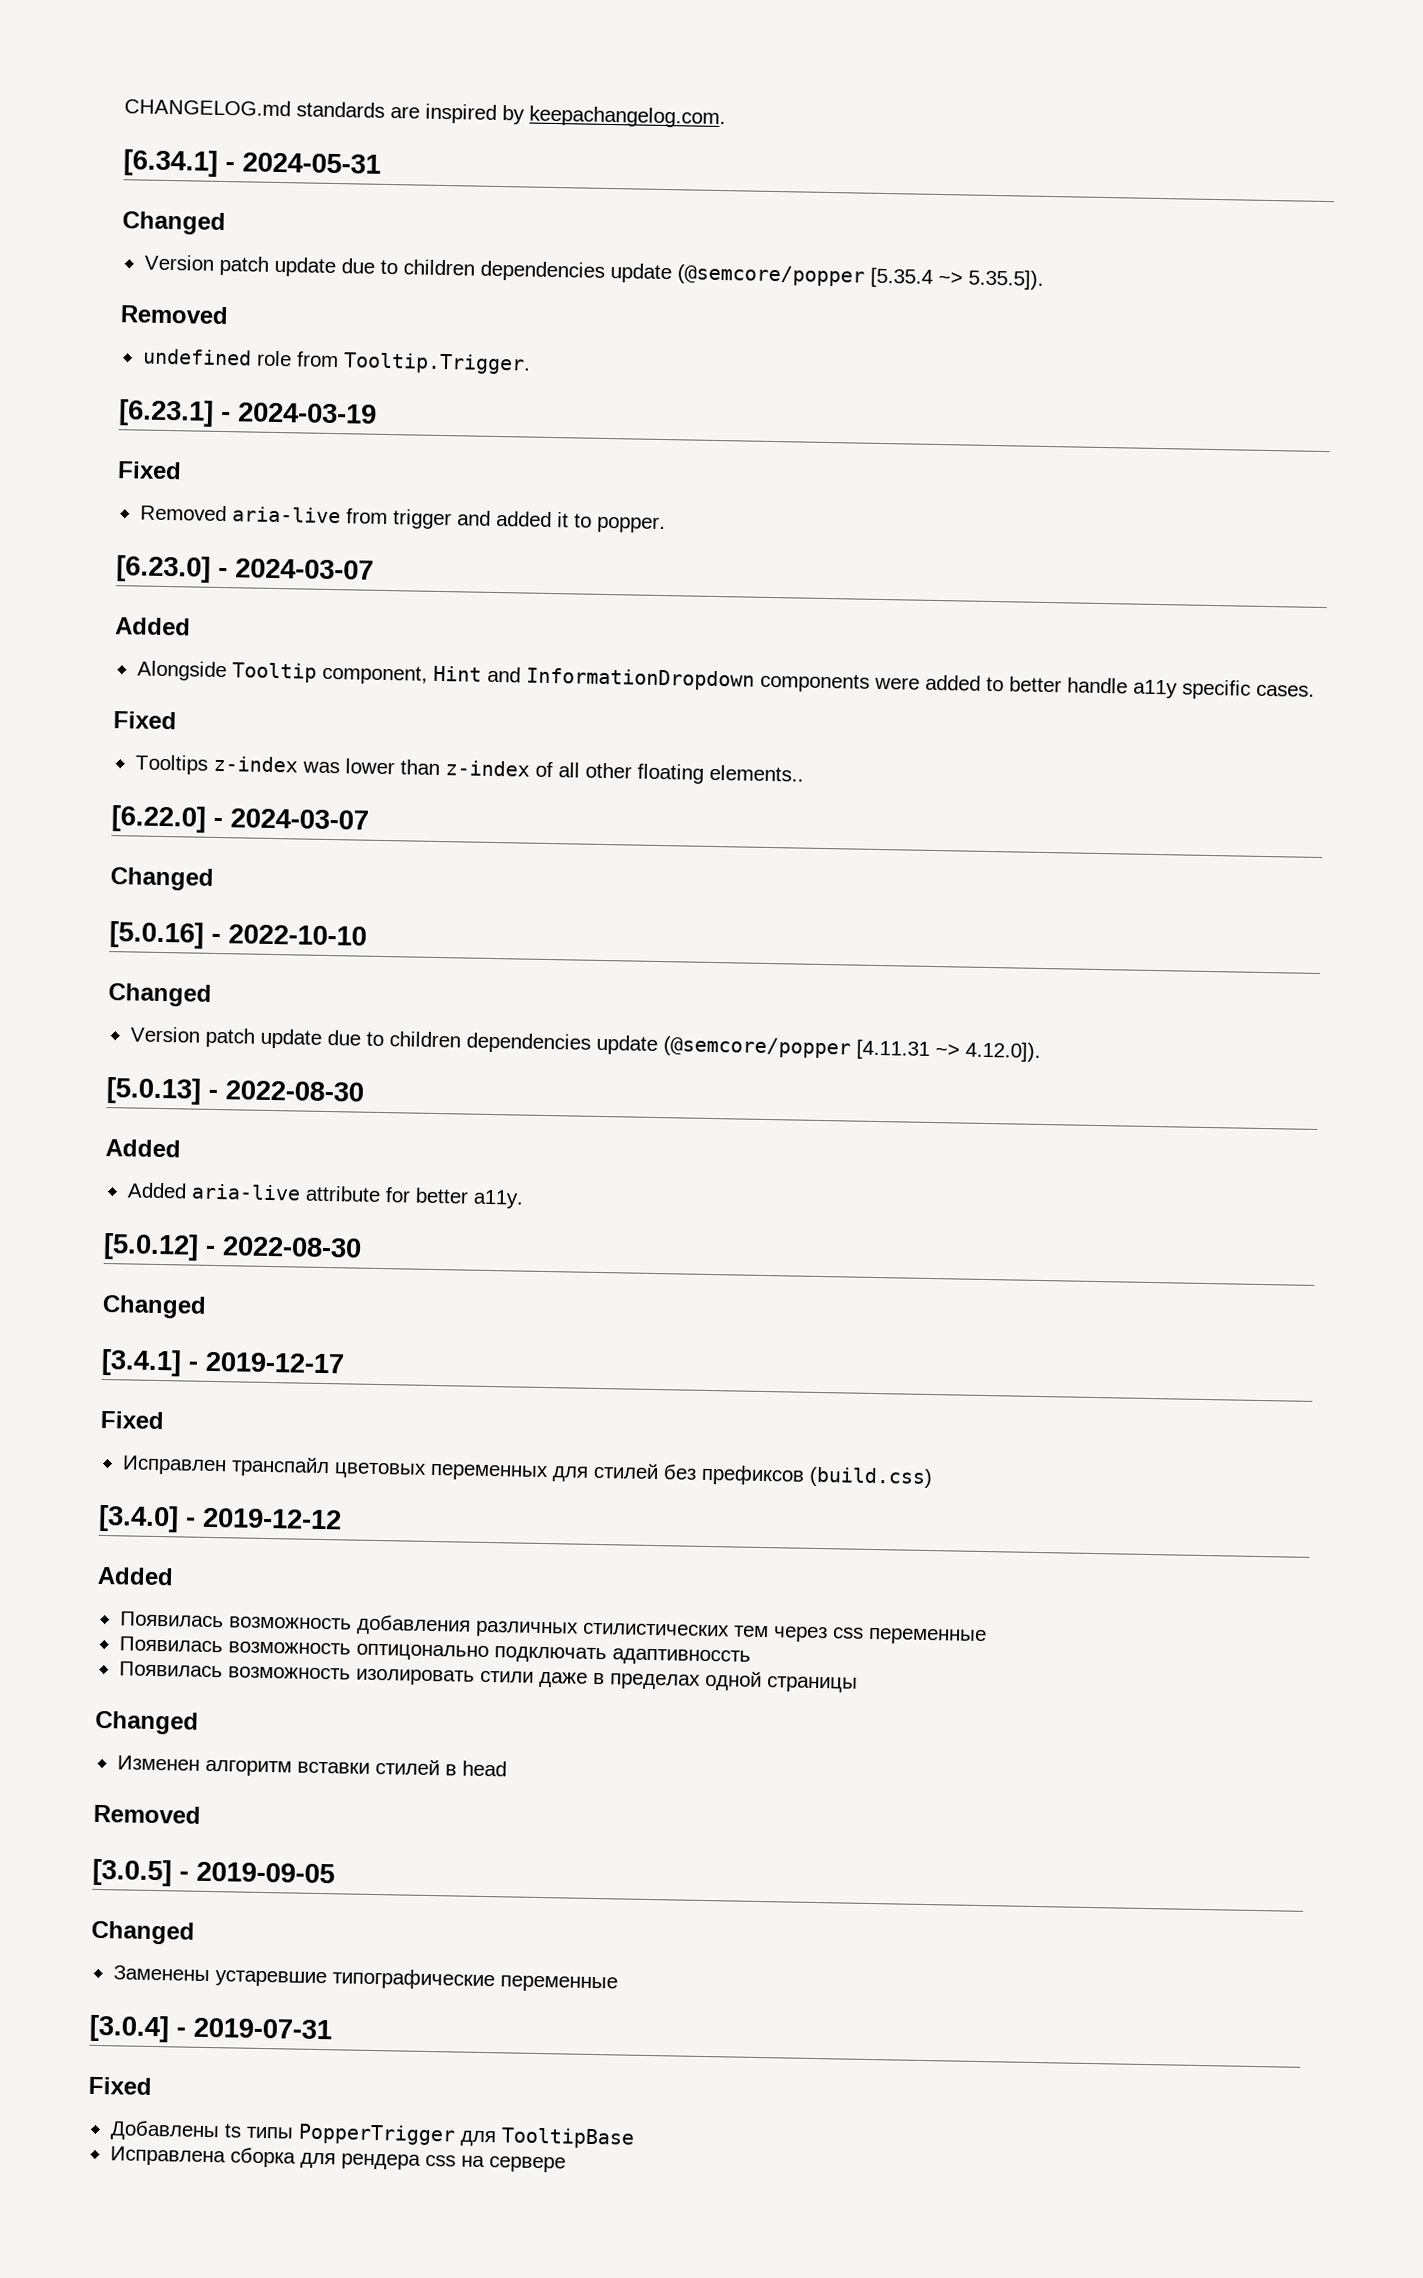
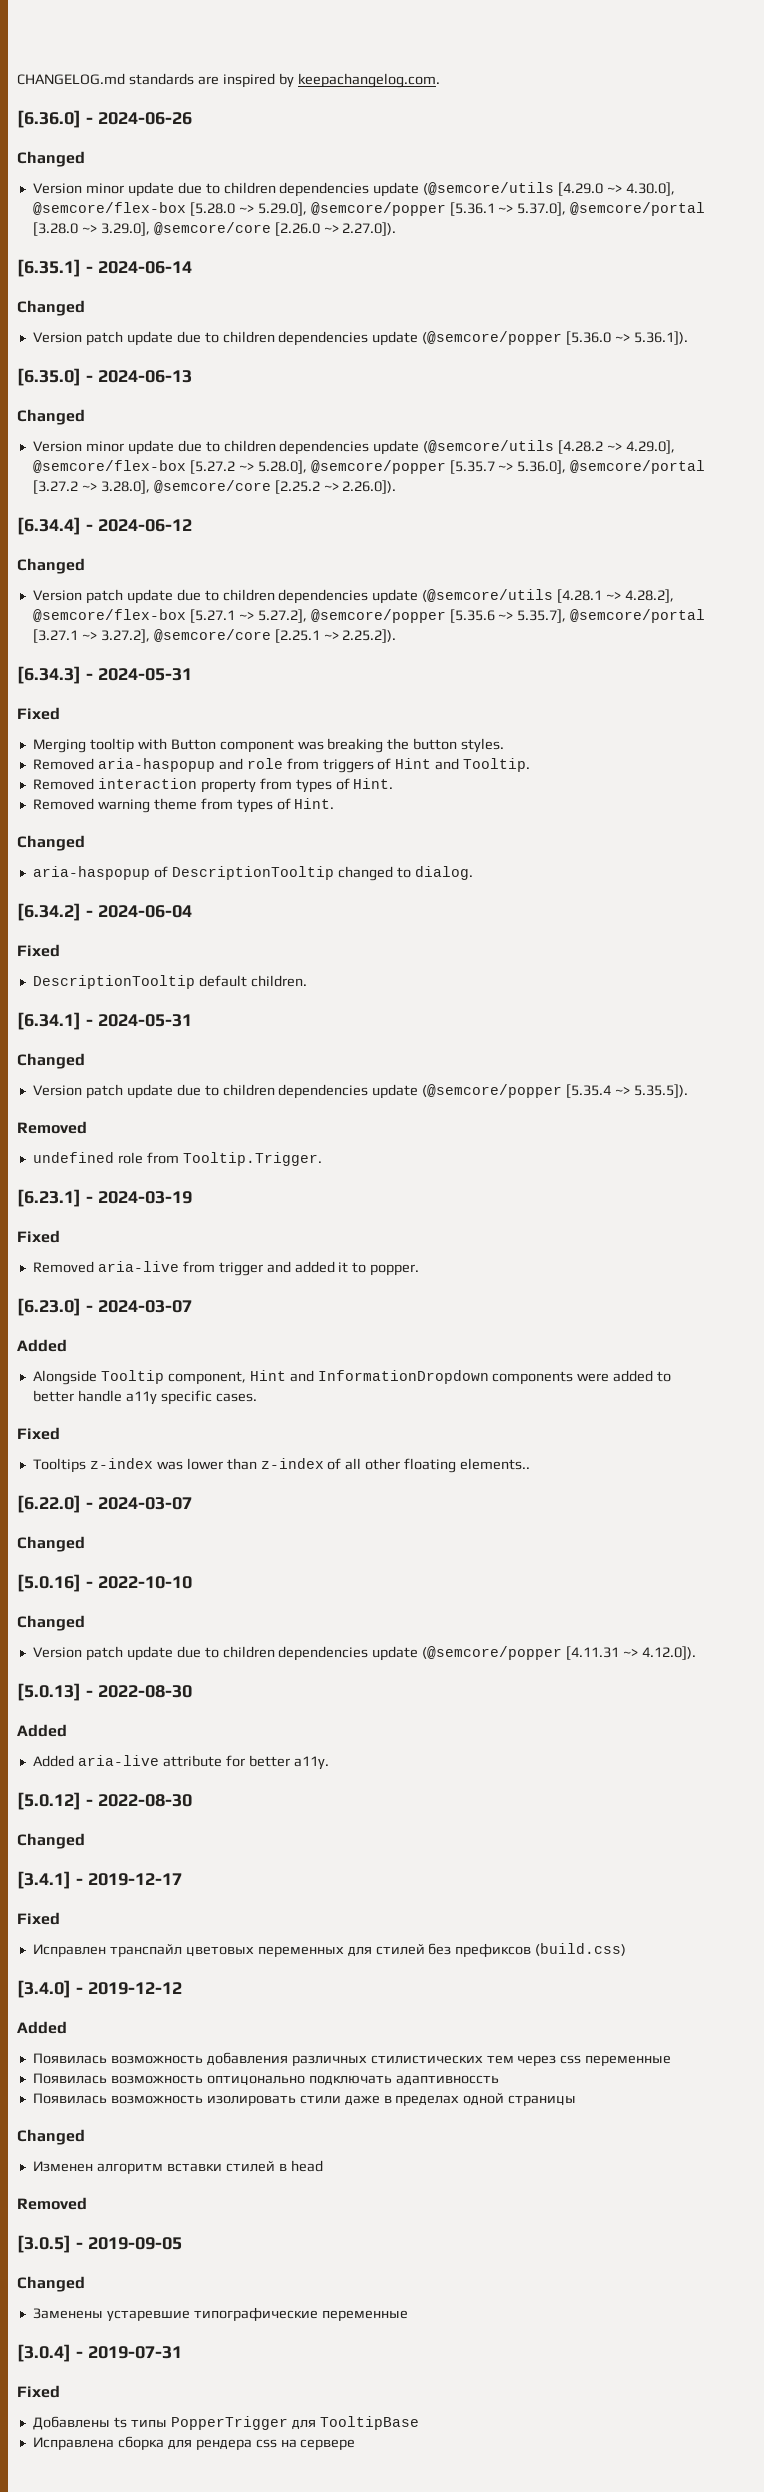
+ [6.36.0] - 2024-06-26
+ Changed
+ Version minor update due to children dependencies update (@semcore/utils [4.29.0 ~> 4.30.0], @semcore/flex-box [5.28.0 ~> 5.29.0], @semcore/popper [5.36.1 ~> 5.37.0], @semcore/portal [3.28.0 ~> 3.29.0], @semcore/core [2.26.0 ~> 2.27.0]).
+ [6.35.1] - 2024-06-14
+ Changed
+ Version patch update due to children dependencies update (@semcore/popper [5.36.0 ~> 5.36.1]).
+ [6.35.0] - 2024-06-13
+ Changed
+ Version minor update due to children dependencies update (@semcore/utils [4.28.2 ~> 4.29.0], @semcore/flex-box [5.27.2 ~> 5.28.0], @semcore/popper [5.35.7 ~> 5.36.0], @semcore/portal [3.27.2 ~> 3.28.0], @semcore/core [2.25.2 ~> 2.26.0]).
+ [6.34.4] - 2024-06-12
+ Changed
+ Version patch update due to children dependencies update (@semcore/utils [4.28.1 ~> 4.28.2], @semcore/flex-box [5.27.1 ~> 5.27.2], @semcore/popper [5.35.6 ~> 5.35.7], @semcore/portal [3.27.1 ~> 3.27.2], @semcore/core [2.25.1 ~> 2.25.2]).
+ [6.34.3] - 2024-05-31
+ Fixed
+ Merging tooltip with Button component was breaking the button styles.
+ Removed aria-haspopup and role from triggers of Hint and Tooltip.
+ Removed interaction property from types of Hint.
+ Removed warning theme from types of Hint.
+ Changed
+ aria-haspopup of DescriptionTooltip changed to dialog.
+ [6.34.2] - 2024-06-04
+ Fixed
+ DescriptionTooltip default children.

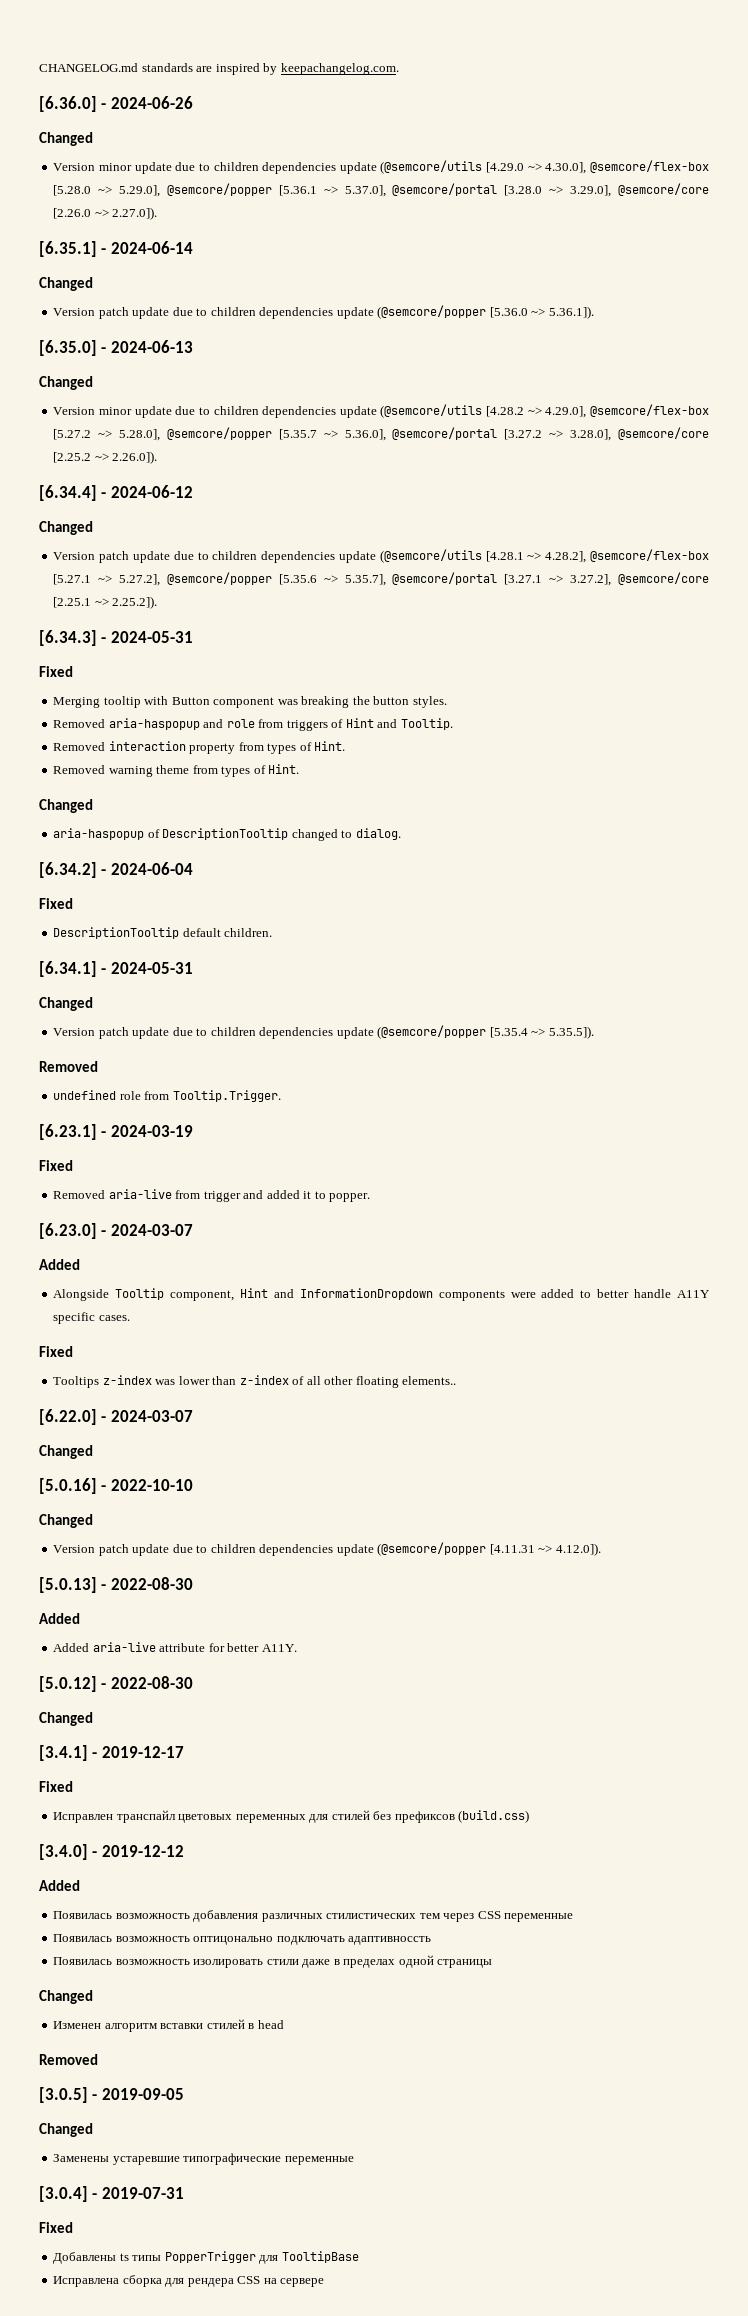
- Alongside Tooltip component, Hint and InformationDropdown components were added to better handle a11y specific cases.
+ Alongside Tooltip component, Hint and InformationDropdown components were added to better handle A11Y specific cases.
- Added aria-live attribute for better a11y.
+ Added aria-live attribute for better A11Y.
- Появилась возможность добавления различных стилистических тем через css переменные
+ Появилась возможность добавления различных стилистических тем через CSS переменные
- Исправлена сборка для рендера css на сервере
+ Исправлена сборка для рендера CSS на сервере

